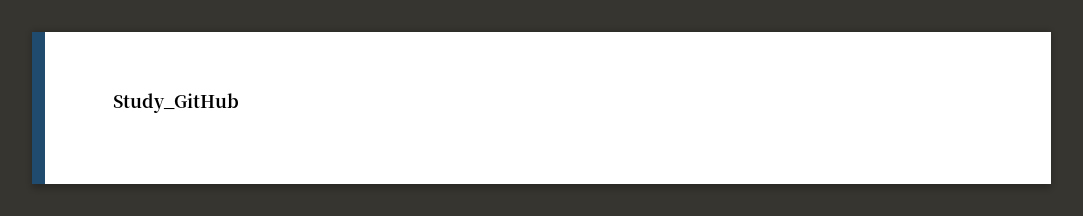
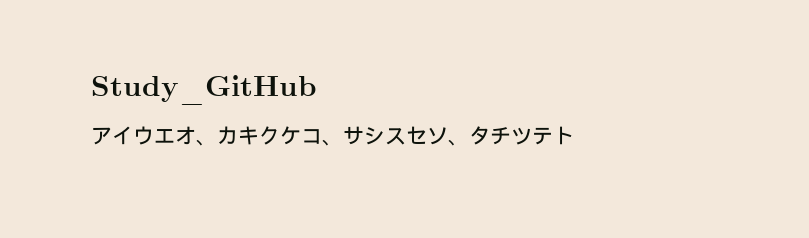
+ アイウエオ、カキクケコ、サシスセソ、タチツテト

